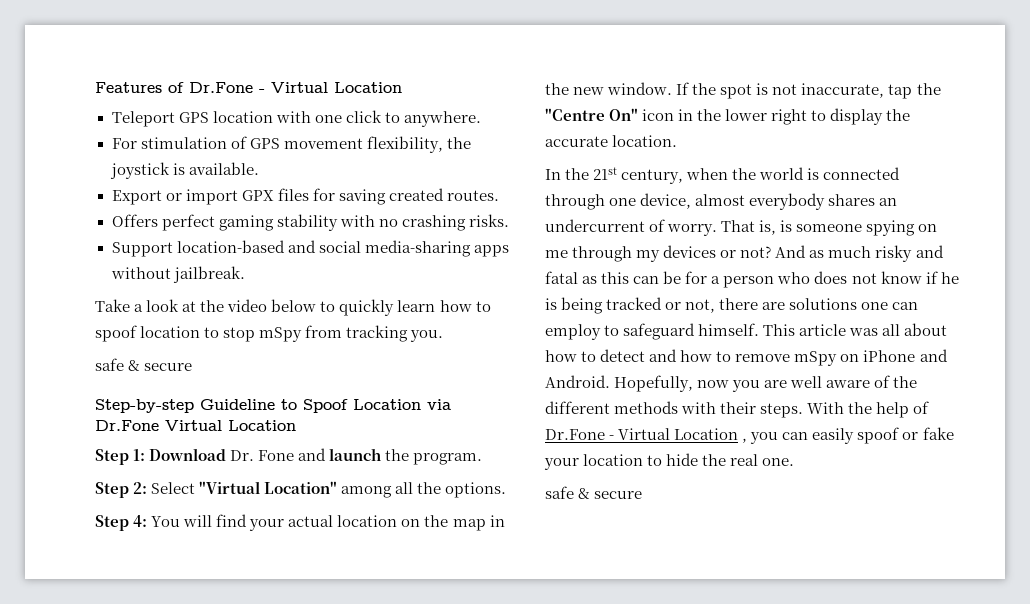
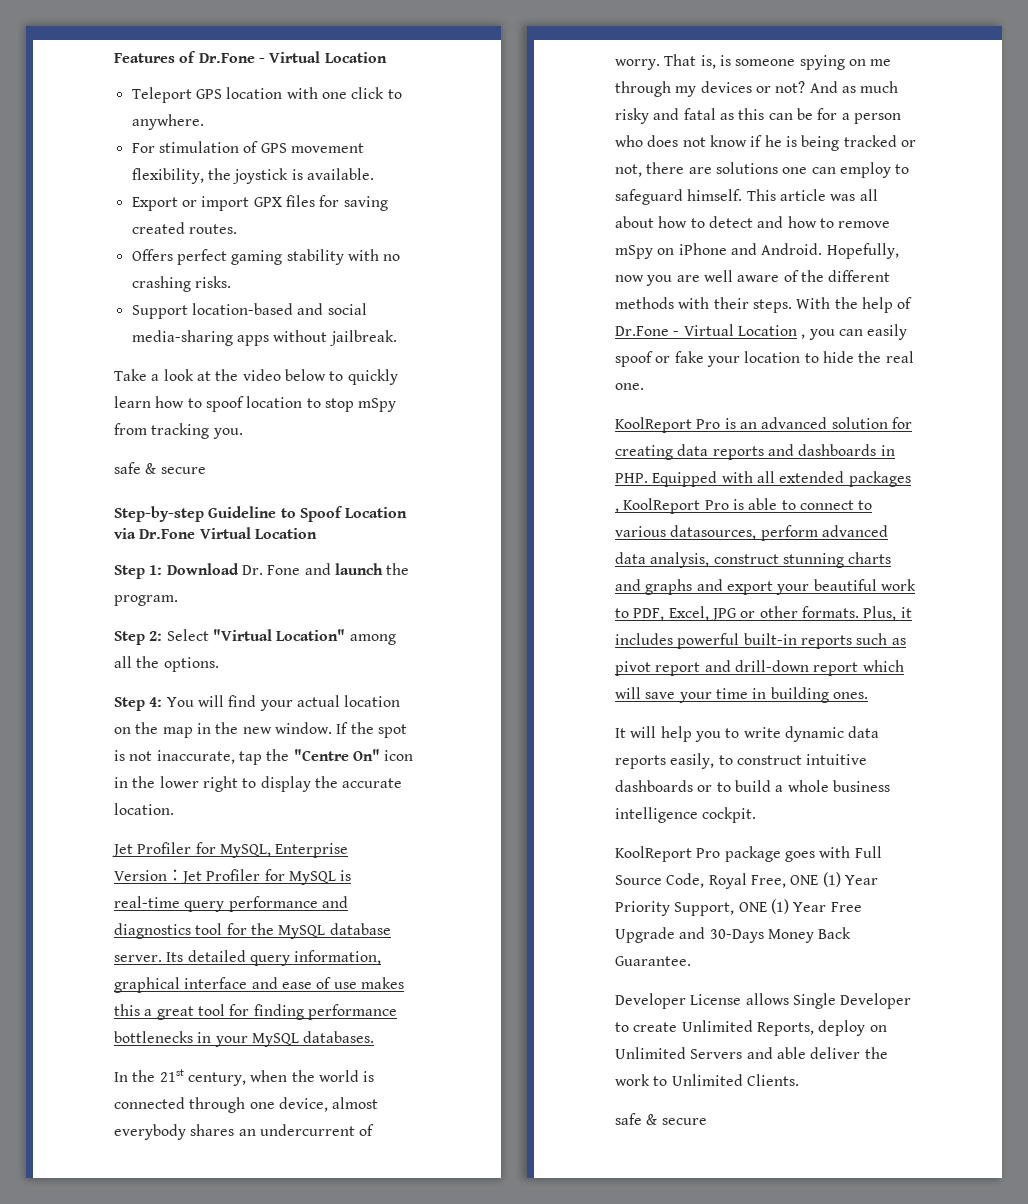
+ Jet Profiler for MySQL, Enterprise Version：Jet Profiler for MySQL is real-time query performance and diagnostics tool for the MySQL database server. Its detailed query information, graphical interface and ease of use makes this a great tool for finding performance bottlenecks in your MySQL databases.
+ KoolReport Pro is an advanced solution for creating data reports and dashboards in PHP. Equipped with all extended packages , KoolReport Pro is able to connect to various datasources, perform advanced data analysis, construct stunning charts and graphs and export your beautiful work to PDF, Excel, JPG or other formats. Plus, it includes powerful built-in reports such as pivot report and drill-down report which will save your time in building ones.
+ It will help you to write dynamic data reports easily, to construct intuitive dashboards or to build a whole business intelligence cockpit.
+ KoolReport Pro package goes with Full Source Code, Royal Free, ONE (1) Year Priority Support, ONE (1) Year Free Upgrade and 30-Days Money Back Guarantee.
+ Developer License allows Single Developer to create Unlimited Reports, deploy on Unlimited Servers and able deliver the work to Unlimited Clients.

